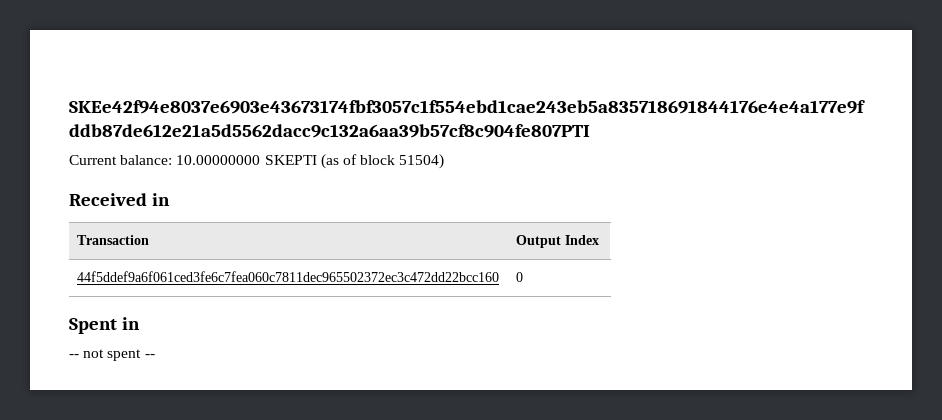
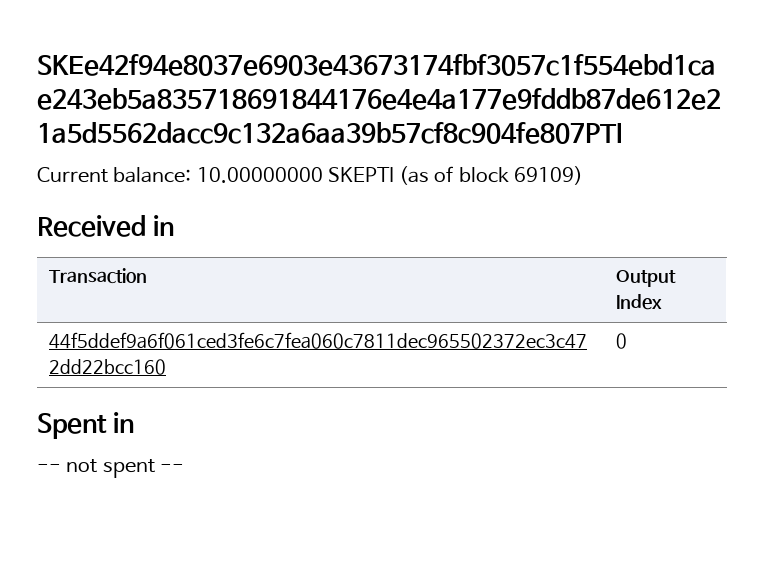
- Current balance: 10.00000000 SKEPTI (as of block 51504)
+ Current balance: 10.00000000 SKEPTI (as of block 69109)

